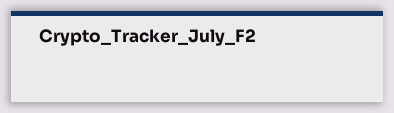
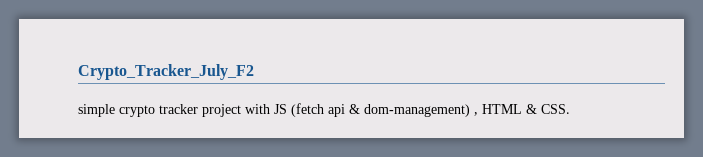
+ simple crypto tracker project with JS (fetch api & dom-management) , HTML & CSS.

